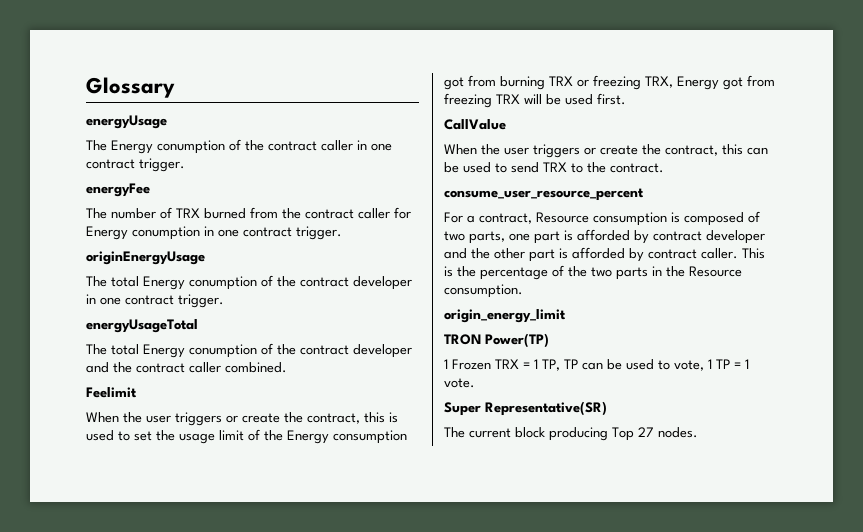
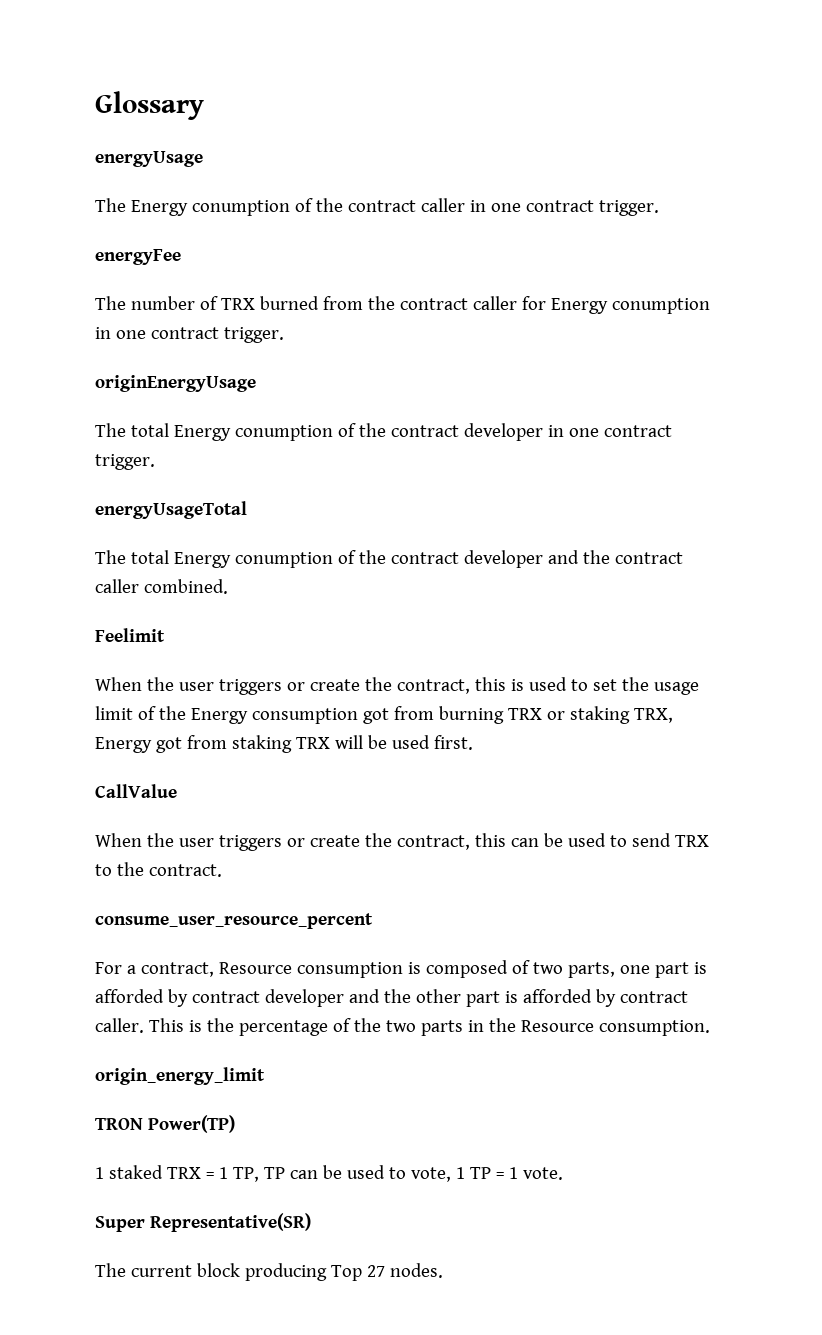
- When the user triggers or create the contract, this is used to set the usage limit of the Energy consumption got from burning TRX or freezing TRX, Energy got from freezing TRX will be used first.
+ When the user triggers or create the contract, this is used to set the usage limit of the Energy consumption got from burning TRX or staking TRX, Energy got from staking TRX will be used first.
- 1 Frozen TRX = 1 TP, TP can be used to vote, 1 TP = 1 vote.
+ 1 staked TRX = 1 TP, TP can be used to vote, 1 TP = 1 vote.

